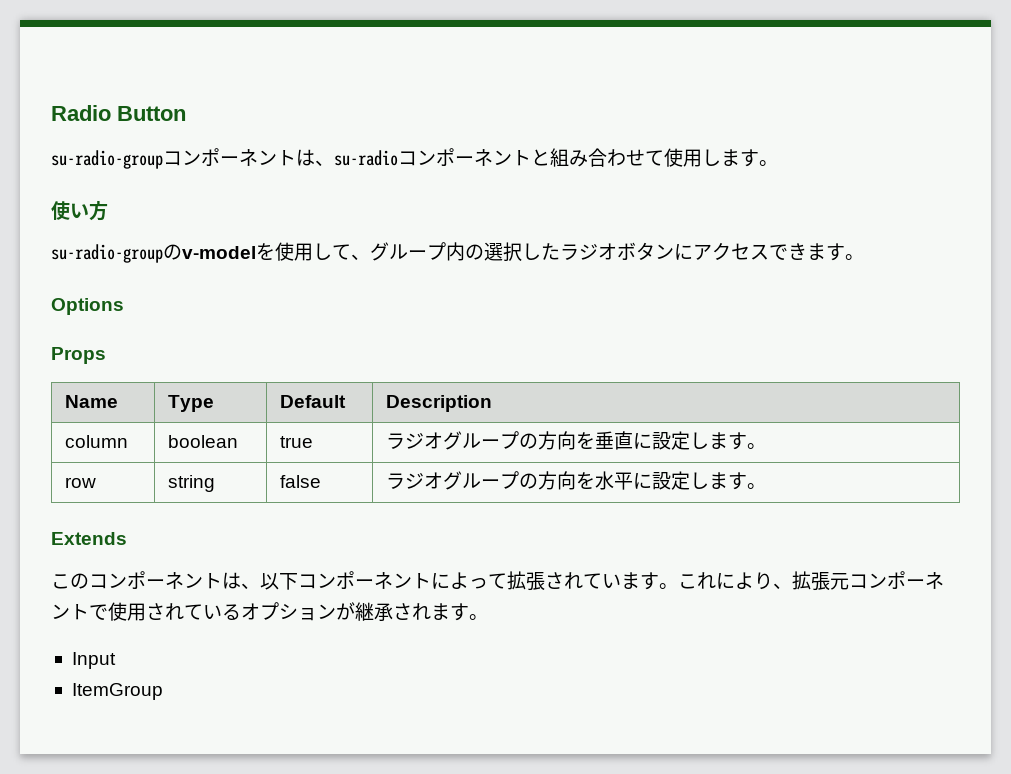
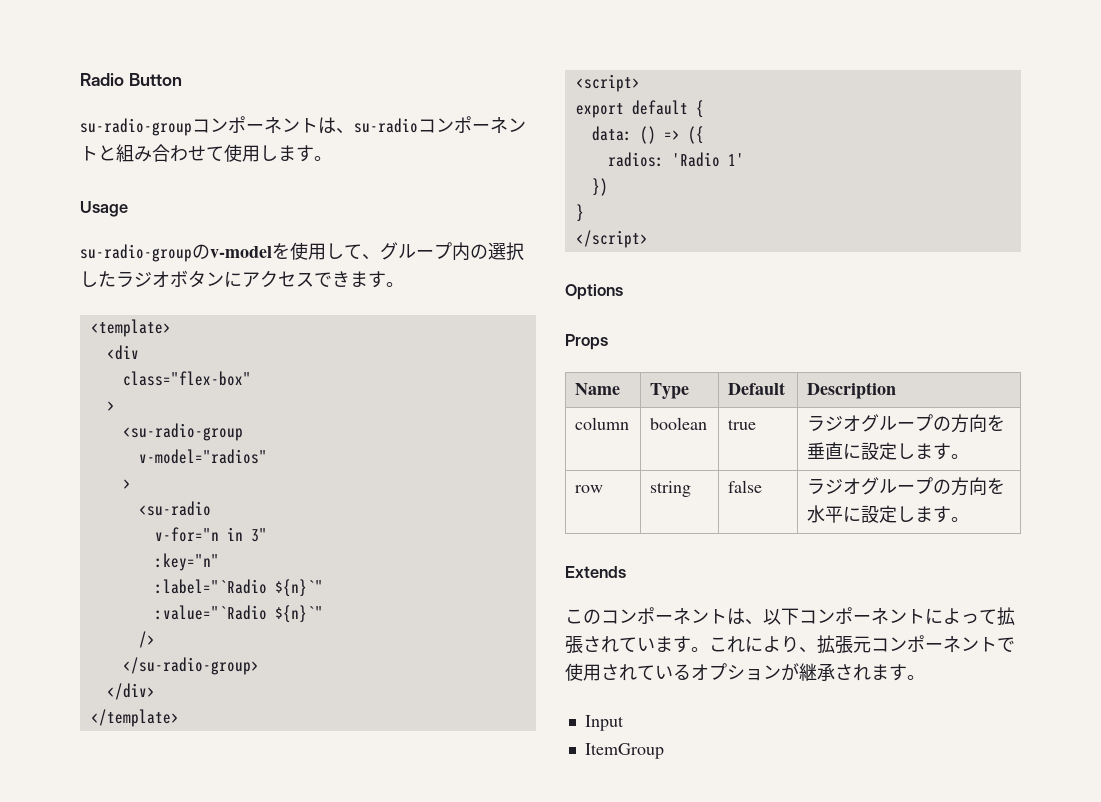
- 使い方
+ Usage
+ <template>
+ <div
+ class="flex-box"
+ >
+ <su-radio-group
+ v-model="radios"
+ >
+ <su-radio
+ v-for="n in 3"
+ :key="n"
+ :label="`Radio ${n}`"
+ :value="`Radio ${n}`"
+ />
+ </su-radio-group>
+ </div>
+ </template>
+ <script>
+ export default {
+ data: () => ({
+ radios: 'Radio 1'
+ })
+ }
+ </script>

